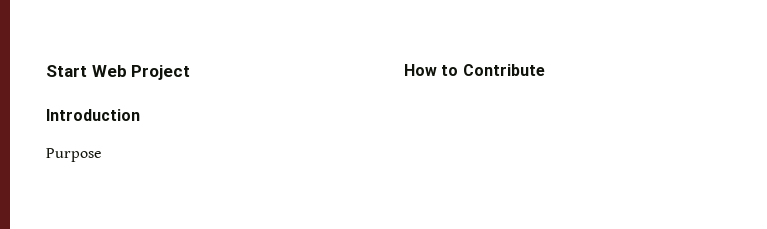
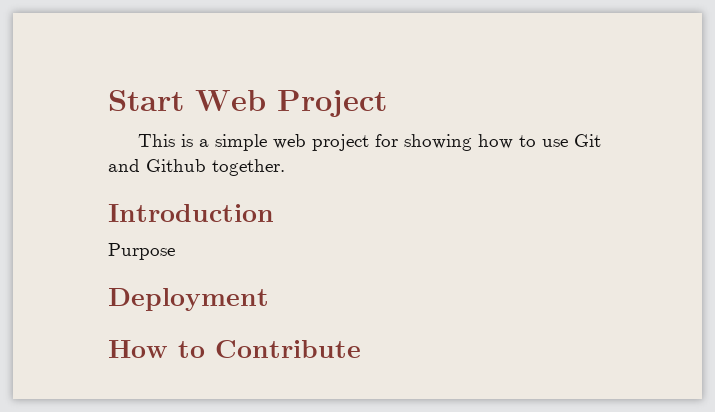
+ This is a simple web project for showing how to use Git and Github together.
+ Deployment

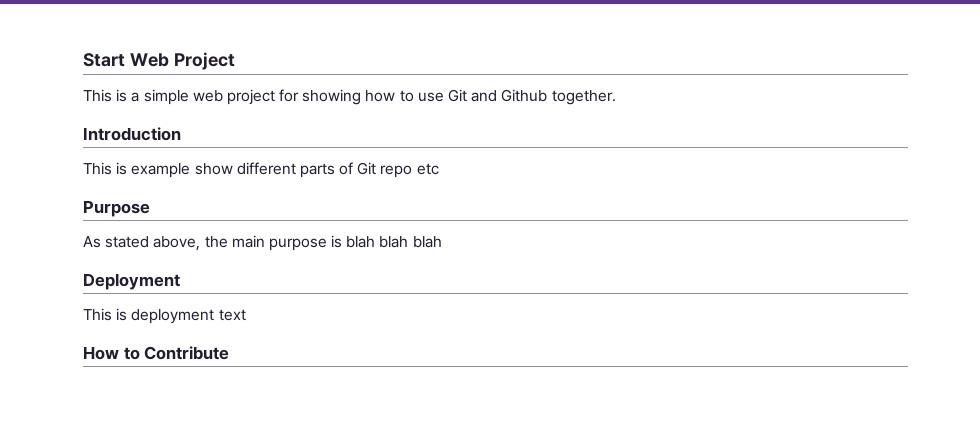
+ This is example show different parts of Git repo etc
  Purpose
+ As stated above, the main purpose is blah blah blah
  Deployment
+ This is deployment text

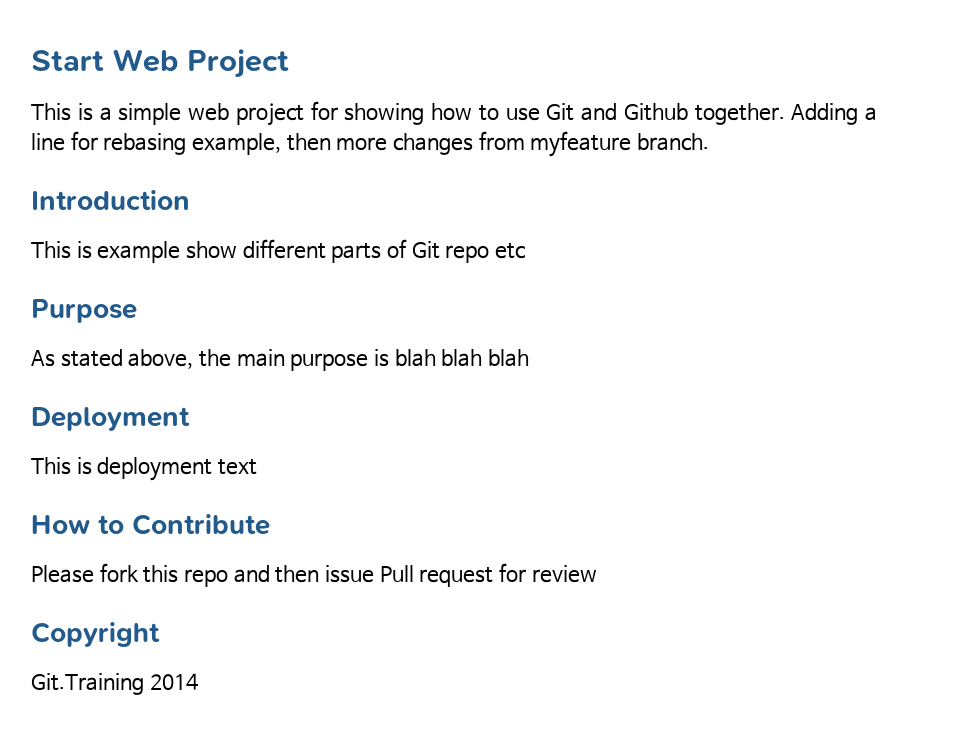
+ Adding a line for rebasing example, then more changes from myfeature branch.
+ Please fork this repo and then issue Pull request for review
+ Copyright
+ Git.Training 2014

